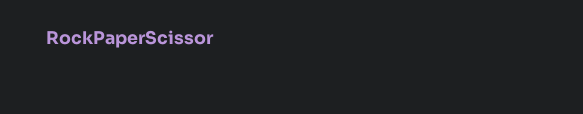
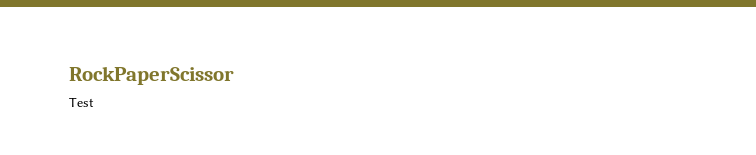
+ Test

